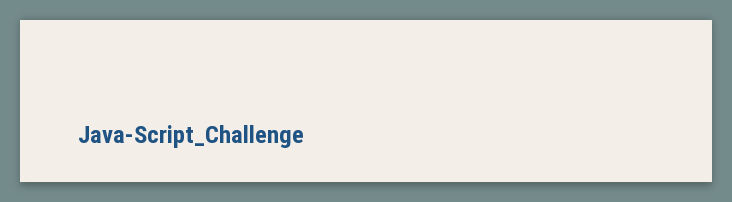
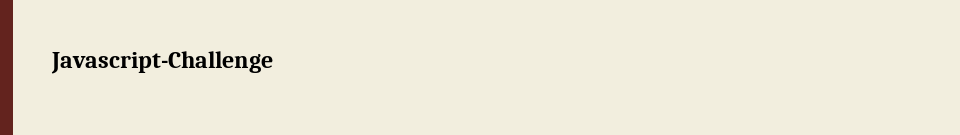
- Java-Script_Challenge
+ Javascript-Challenge

